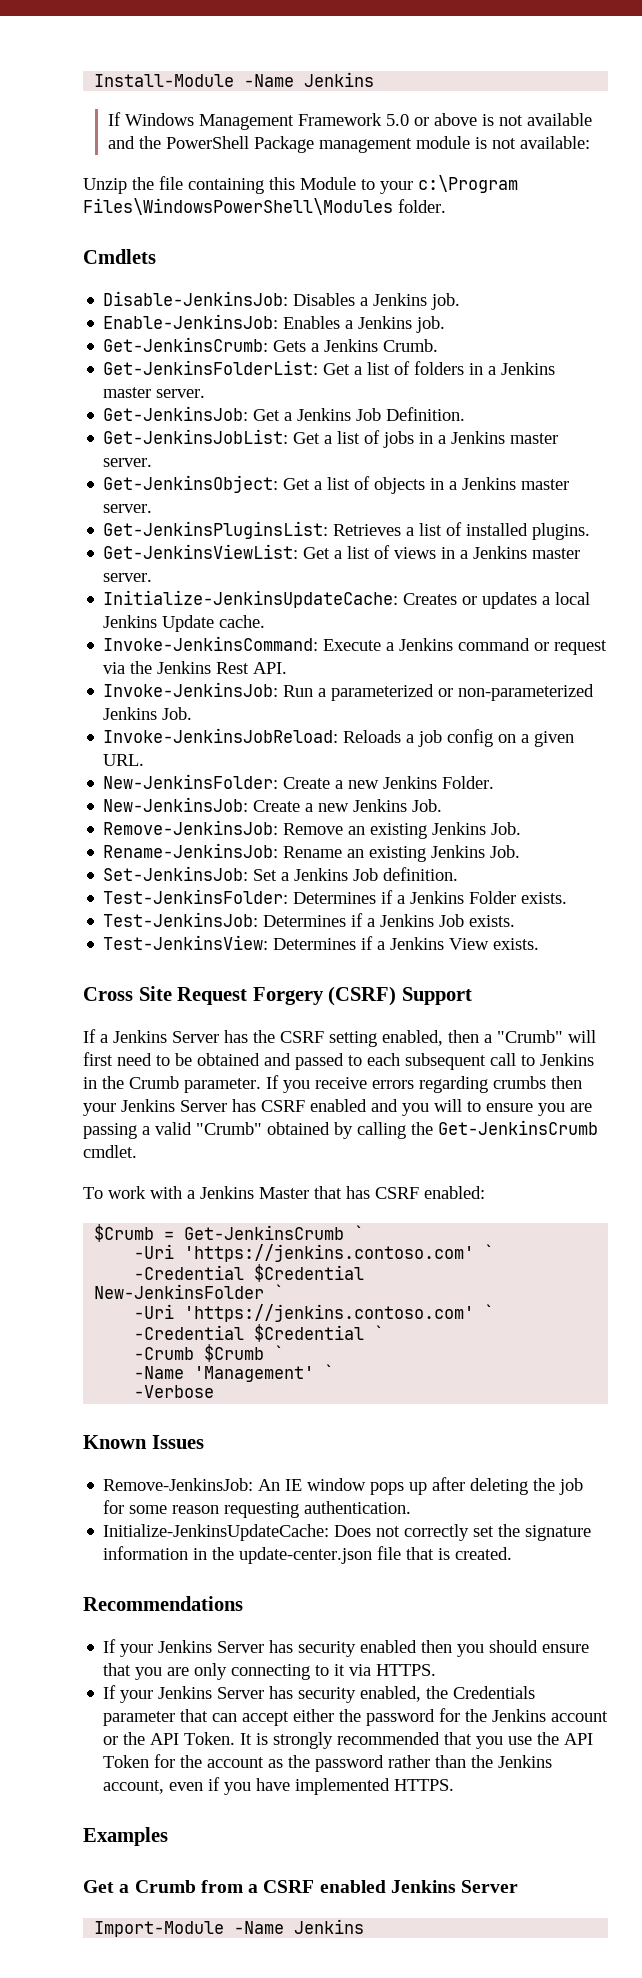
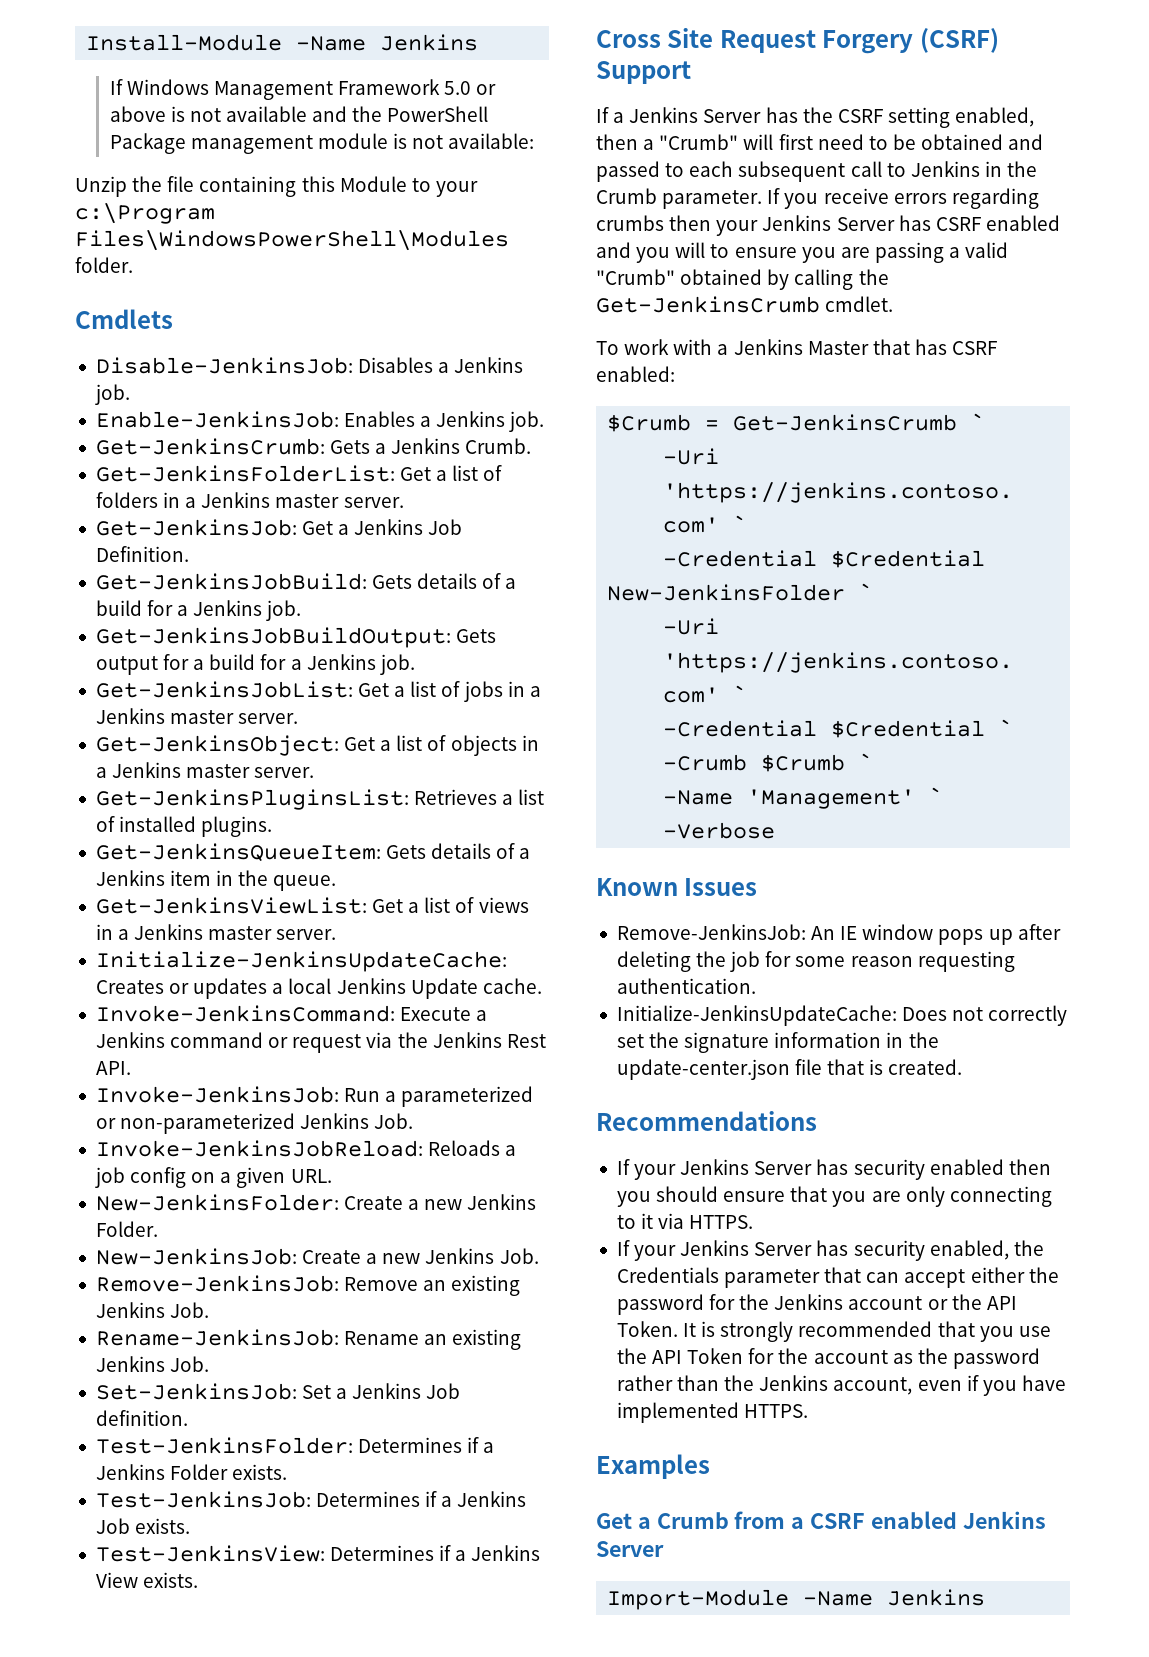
+ Get-JenkinsJobBuild: Gets details of a build for a Jenkins job.
+ Get-JenkinsJobBuildOutput: Gets output for a build for a Jenkins job.
+ Get-JenkinsQueueItem: Gets details of a Jenkins item in the queue.

